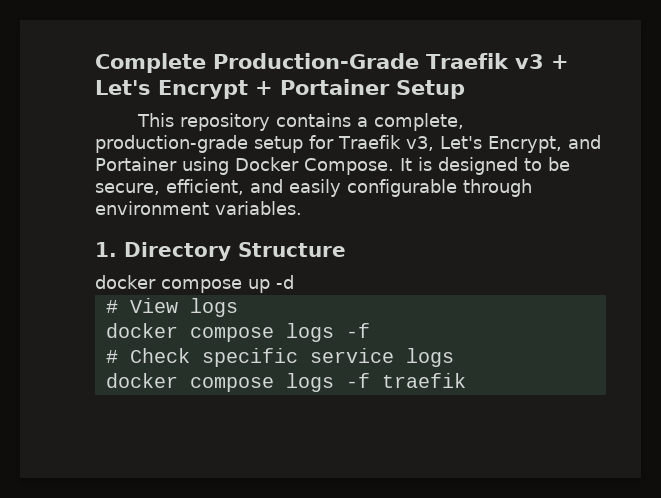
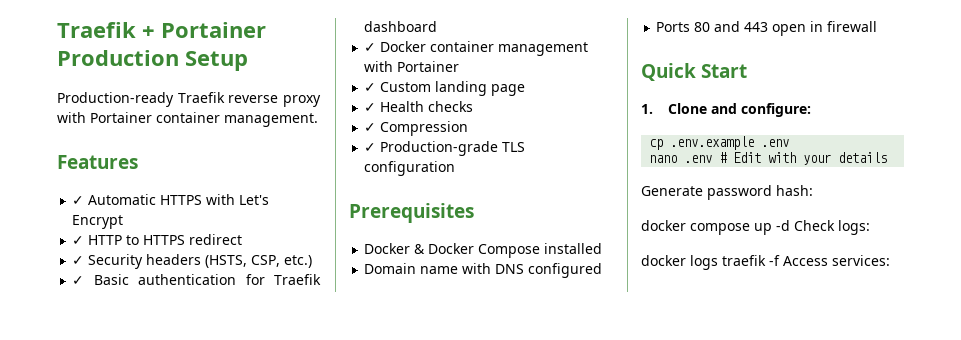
- Complete Production-Grade Traefik v3 + Let's Encrypt + Portainer Setup
- This repository contains a complete, production-grade setup for Traefik v3, Let's Encrypt, and Portainer using Docker Compose. It is designed to be secure, efficient, and easily configurable through environment variables.
- 1. Directory Structure
+ Traefik + Portainer Production Setup
+ Production-ready Traefik reverse proxy with Portainer container management.
+ Features
+ ✓ Automatic HTTPS with Let's Encrypt
+ ✓ HTTP to HTTPS redirect
+ ✓ Security headers (HSTS, CSP, etc.)
+ ✓ Basic authentication for Traefik dashboard
+ ✓ Docker container management with Portainer
+ ✓ Custom landing page
+ ✓ Health checks
+ ✓ Compression
+ ✓ Production-grade TLS configuration
+ Prerequisites
+ Docker & Docker Compose installed
+ Domain name with DNS configured
+ Ports 80 and 443 open in firewall
+ Quick Start
+ 1. Clone and configure:
+ cp .env.example .env
+ nano .env # Edit with your details
+ Generate password hash:
- docker compose up -d
- # View logs
- docker compose logs -f
- # Check specific service logs
- docker compose logs -f traefik
+ docker compose up -d Check logs:
+ docker logs traefik -f Access services:

